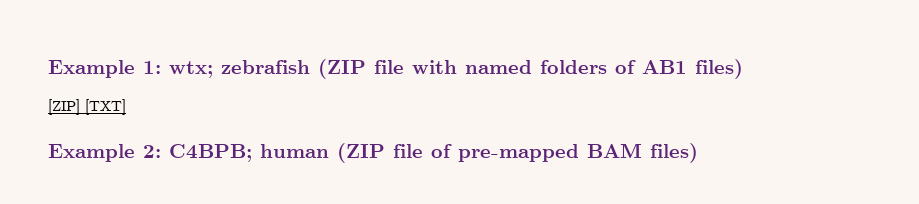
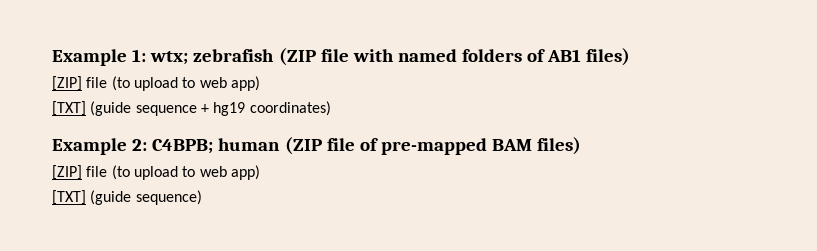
  Example 1: wtx; zebrafish (ZIP file with named folders of AB1 files)
- [ZIP] [TXT]
+ [ZIP] file (to upload to web app)
+ [TXT] (guide sequence + hg19 coordinates)
  Example 2: C4BPB; human (ZIP file of pre-mapped BAM files)
+ [ZIP] file (to upload to web app)
+ [TXT] (guide sequence)

